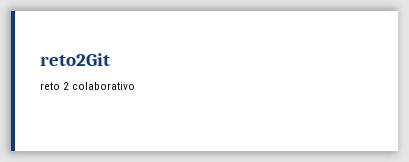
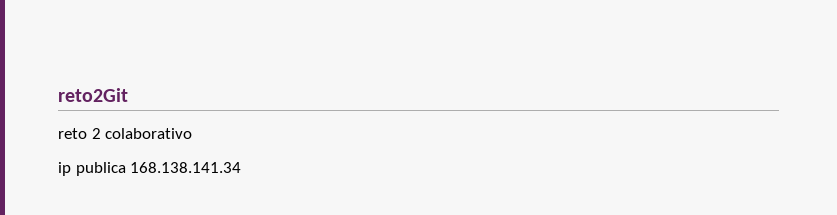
+ ip publica 168.138.141.34

